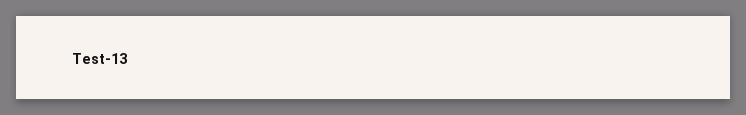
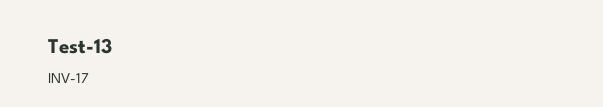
+ INV-17

